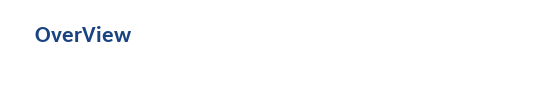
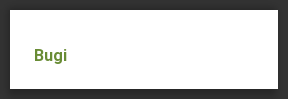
- OverView
+ Bugi

